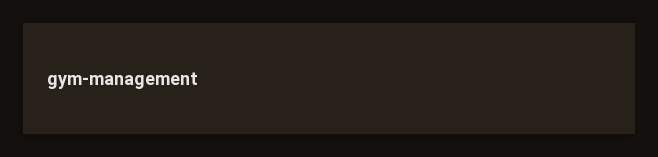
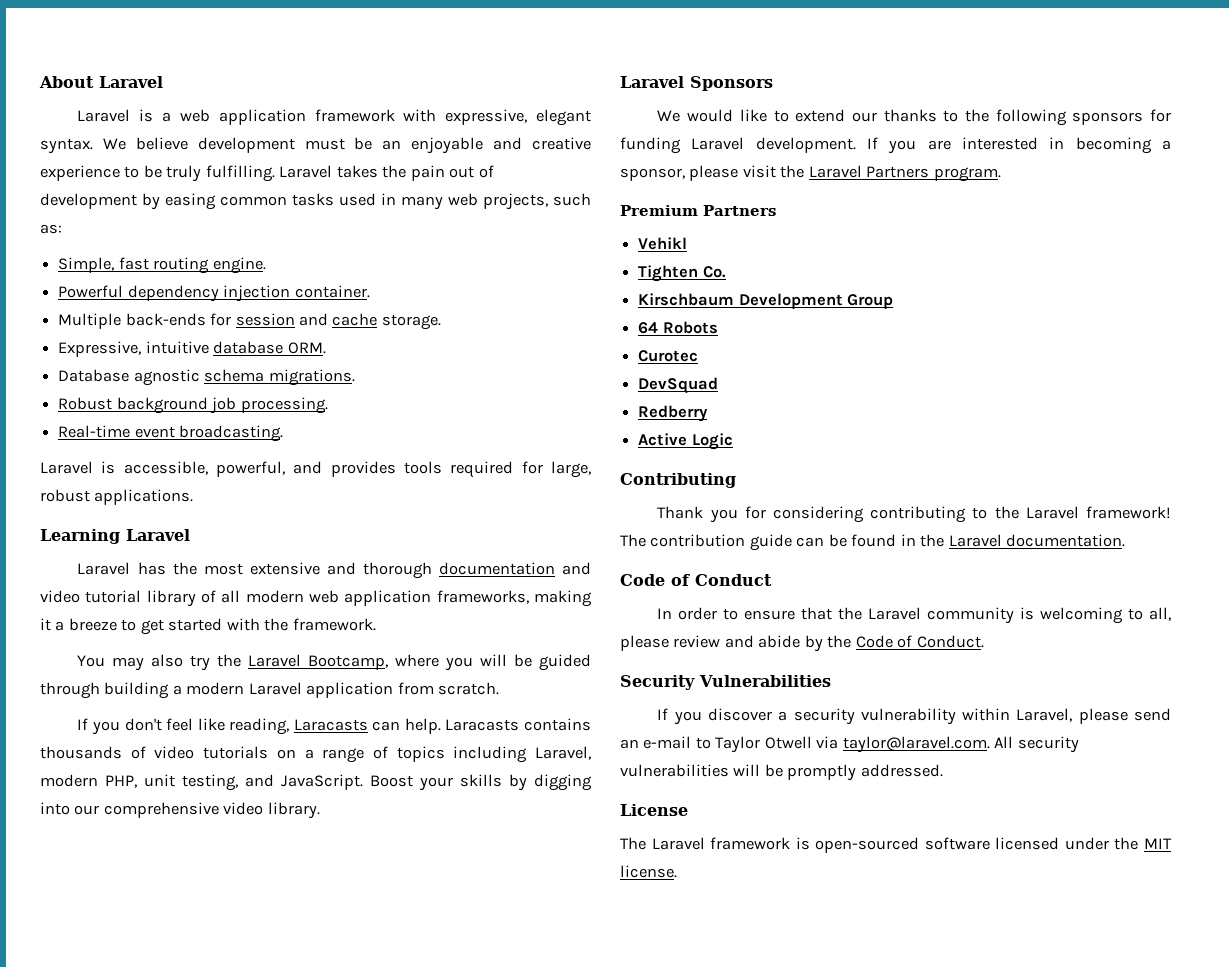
- gym-management
+ About Laravel
+ Laravel is a web application framework with expressive, elegant syntax. We believe development must be an enjoyable and creative experience to be truly fulfilling. Laravel takes the pain out of development by easing common tasks used in many web projects, such as:
+ Simple, fast routing engine.
+ Powerful dependency injection container.
+ Multiple back-ends for session and cache storage.
+ Expressive, intuitive database ORM.
+ Database agnostic schema migrations.
+ Robust background job processing.
+ Real-time event broadcasting.
+ Laravel is accessible, powerful, and provides tools required for large, robust applications.
+ Learning Laravel
+ Laravel has the most extensive and thorough documentation and video tutorial library of all modern web application frameworks, making it a breeze to get started with the framework.
+ You may also try the Laravel Bootcamp, where you will be guided through building a modern Laravel application from scratch.
+ If you don't feel like reading, Laracasts can help. Laracasts contains thousands of video tutorials on a range of topics including Laravel, modern PHP, unit testing, and JavaScript. Boost your skills by digging into our comprehensive video library.
+ Laravel Sponsors
+ We would like to extend our thanks to the following sponsors for funding Laravel development. If you are interested in becoming a sponsor, please visit the Laravel Partners program.
+ Premium Partners
+ Vehikl
+ Tighten Co.
+ Kirschbaum Development Group
+ 64 Robots
+ Curotec
+ DevSquad
+ Redberry
+ Active Logic
+ Contributing
+ Thank you for considering contributing to the Laravel framework! The contribution guide can be found in the Laravel documentation.
+ Code of Conduct
+ In order to ensure that the Laravel community is welcoming to all, please review and abide by the Code of Conduct.
+ Security Vulnerabilities
+ If you discover a security vulnerability within Laravel, please send an e-mail to Taylor Otwell via taylor@laravel.com. All security vulnerabilities will be promptly addressed.
+ License
+ The Laravel framework is open-sourced software licensed under the MIT license.

